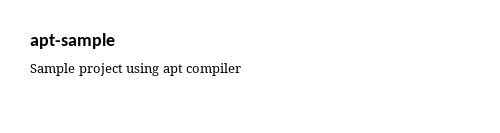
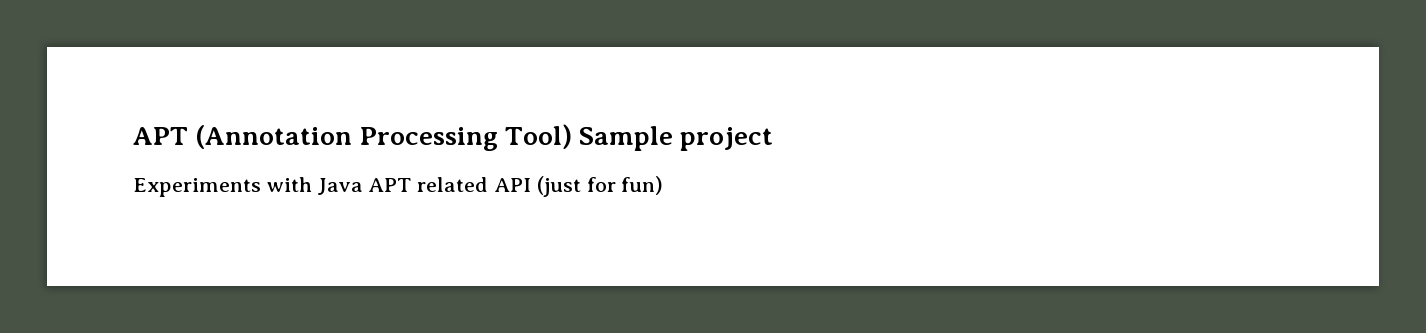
- apt-sample
- Sample project using apt compiler
+ APT (Annotation Processing Tool) Sample project
+ Experiments with Java APT related API (just for fun)

